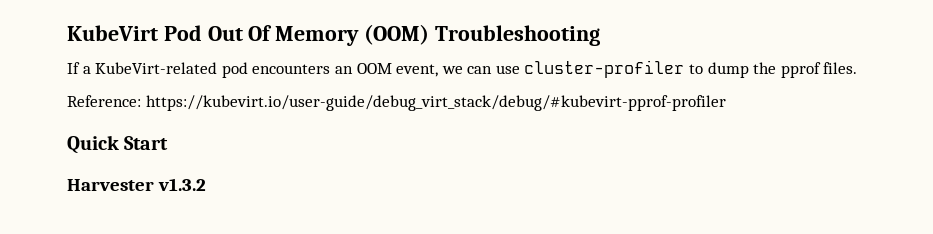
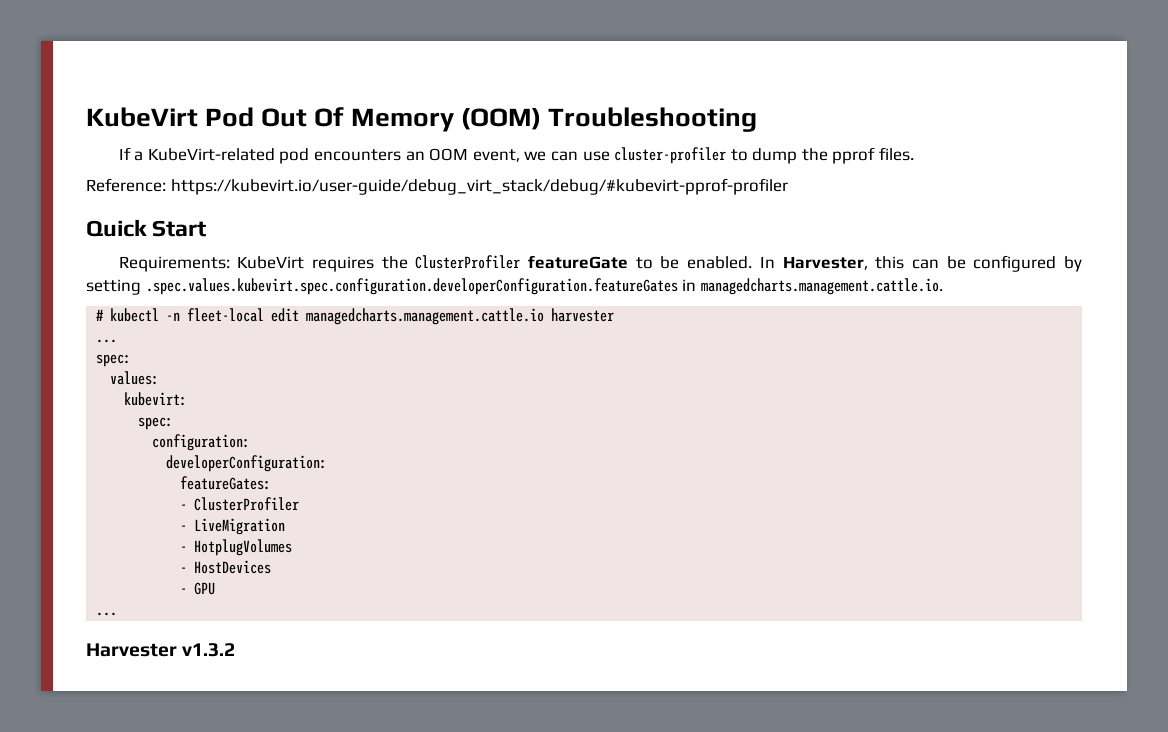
+ Requirements: KubeVirt requires the ClusterProfiler featureGate to be enabled. In Harvester, this can be configured by setting .spec.values.kubevirt.spec.configuration.developerConfiguration.featureGates in managedcharts.management.cattle.io.
+ # kubectl -n fleet-local edit managedcharts.management.cattle.io harvester
+ ...
+ spec:
+ values:
+ kubevirt:
+ spec:
+ configuration:
+ developerConfiguration:
+ featureGates:
+ - ClusterProfiler
+ - LiveMigration
+ - HotplugVolumes
+ - HostDevices
+ - GPU
+ ...

